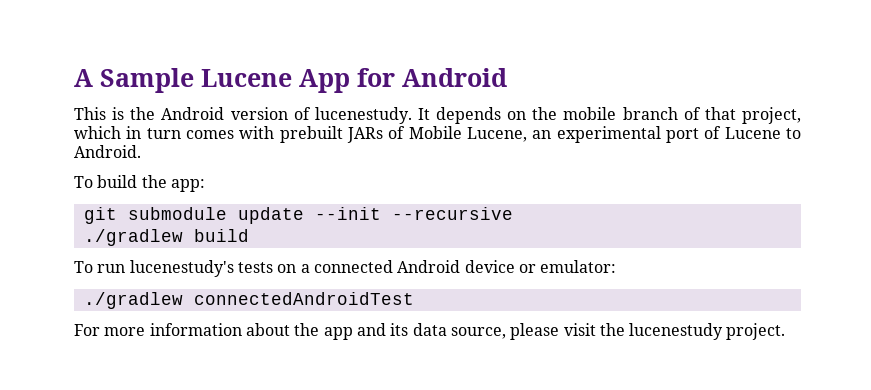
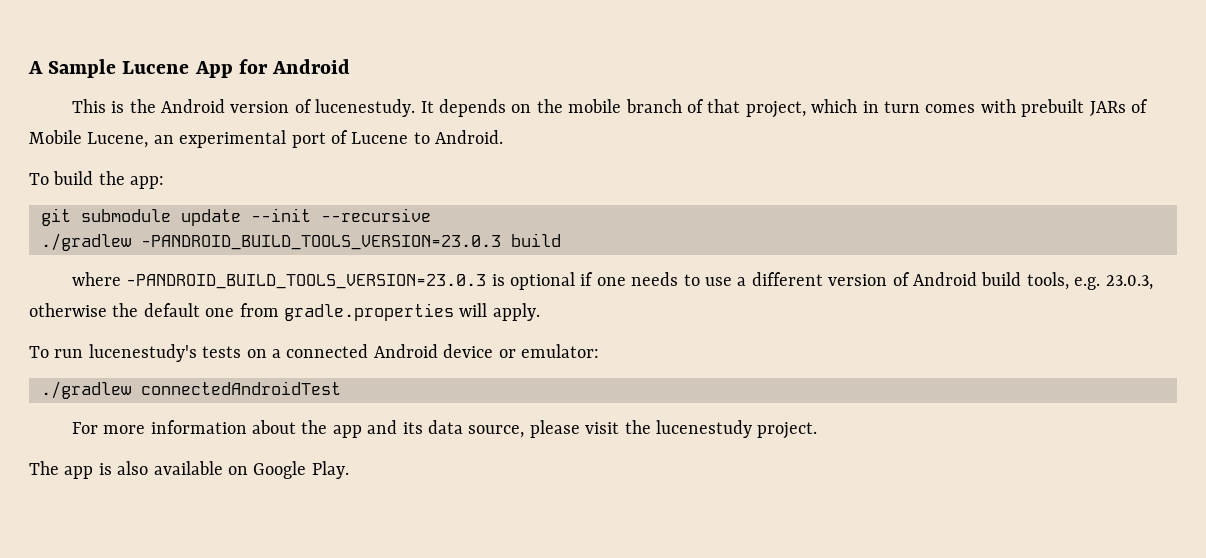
- ./gradlew build
+ ./gradlew -PANDROID_BUILD_TOOLS_VERSION=23.0.3 build
+ where -PANDROID_BUILD_TOOLS_VERSION=23.0.3 is optional if one needs to use a different version of Android build tools, e.g. 23.0.3, otherwise the default one from gradle.properties will apply.
+ The app is also available on Google Play.

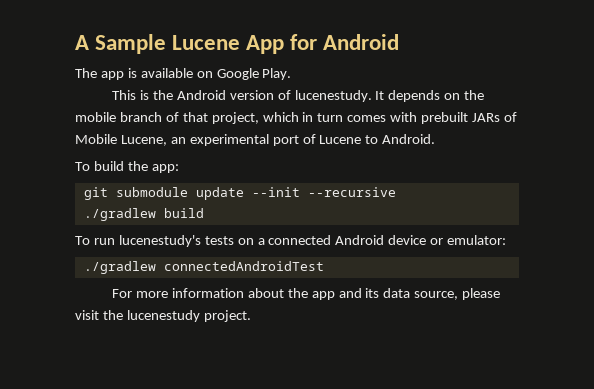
+ The app is available on Google Play.
- ./gradlew -PANDROID_BUILD_TOOLS_VERSION=23.0.3 build
- where -PANDROID_BUILD_TOOLS_VERSION=23.0.3 is optional if one needs to use a different version of Android build tools, e.g. 23.0.3, otherwise the default one from gradle.properties will apply.
+ ./gradlew build
- The app is also available on Google Play.

